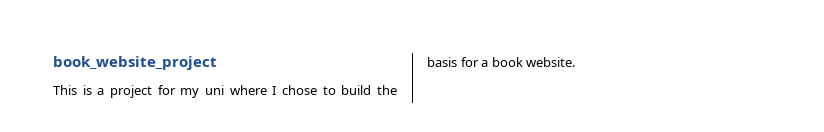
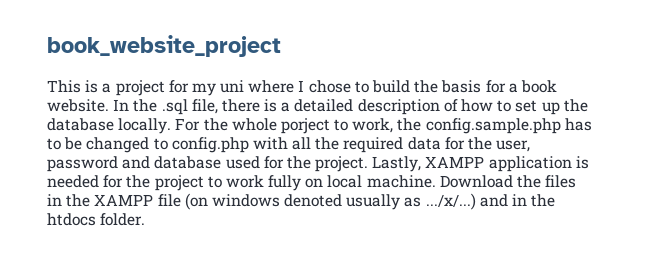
+ In the .sql file, there is a detailed description of how to set up the database locally. For the whole porject to work, the config.sample.php has to be changed to config.php with all the required data for the user, password and database used for the project. Lastly, XAMPP application is needed for the project to work fully on local machine. Download the files in the XAMPP file (on windows denoted usually as .../x/...) and in the htdocs folder.

